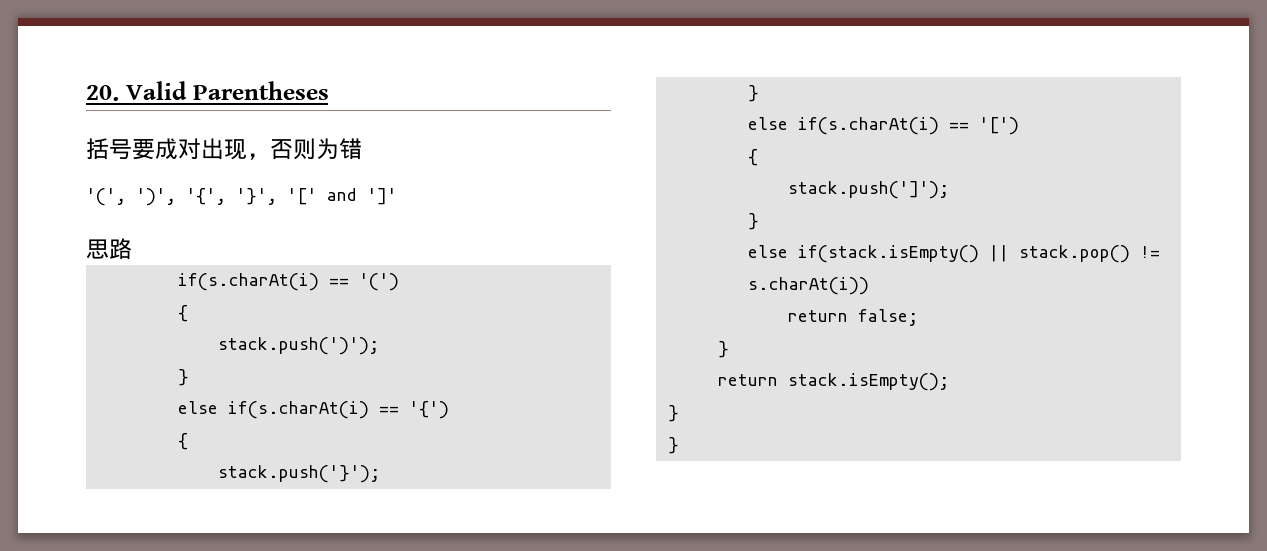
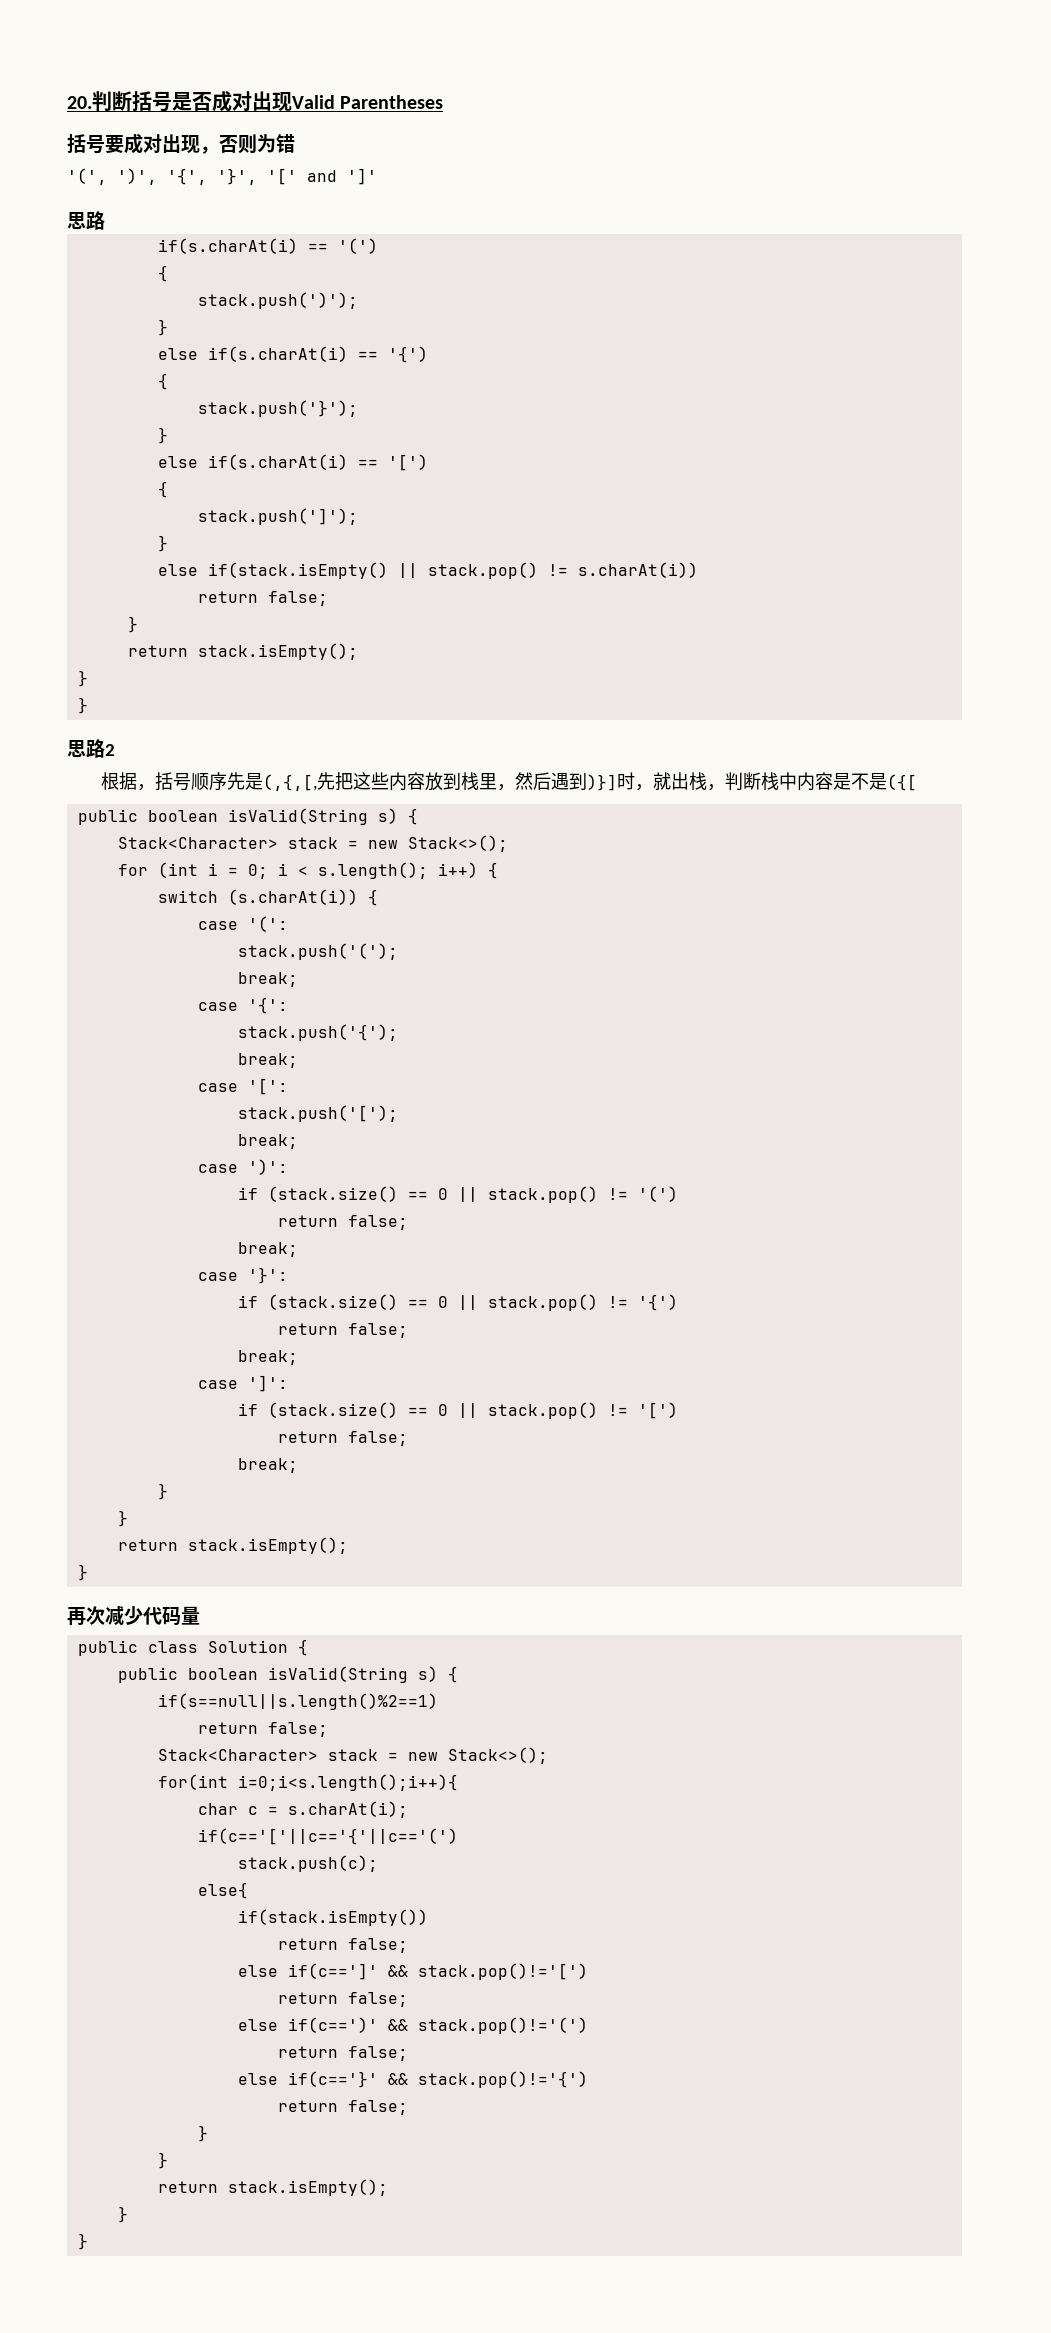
- 20. Valid Parentheses
+ 20.判断括号是否成对出现Valid Parentheses
+ 思路2
+ 根据，括号顺序先是(,{,[,先把这些内容放到栈里，然后遇到)}]时，就出栈，判断栈中内容是不是({[
+ public boolean isValid(String s) {
+ Stack<Character> stack = new Stack<>();
+ for (int i = 0; i < s.length(); i++) {
+ switch (s.charAt(i)) {
+ case '(':
+ stack.push('(');
+ break;
+ case '{':
+ stack.push('{');
+ break;
+ case '[':
+ stack.push('[');
+ break;
+ case ')':
+ if (stack.size() == 0 || stack.pop() != '(')
+ return false;
+ break;
+ case '}':
+ if (stack.size() == 0 || stack.pop() != '{')
+ return false;
+ break;
+ case ']':
+ if (stack.size() == 0 || stack.pop() != '[')
+ return false;
+ break;
+ }
+ }
+ return stack.isEmpty();
+ }
+ 再次减少代码量
+ public class Solution {
+ public boolean isValid(String s) {
+ if(s==null||s.length()%2==1)
+ return false;
+ Stack<Character> stack = new Stack<>();
+ for(int i=0;i<s.length();i++){
+ char c = s.charAt(i);
+ if(c=='['||c=='{'||c=='(')
+ stack.push(c);
+ else{
+ if(stack.isEmpty())
+ return false;
+ else if(c==']' && stack.pop()!='[')
+ return false;
+ else if(c==')' && stack.pop()!='(')
+ return false;
+ else if(c=='}' && stack.pop()!='{')
+ return false;
+ }
+ }
+ return stack.isEmpty();
+ }
+ }

